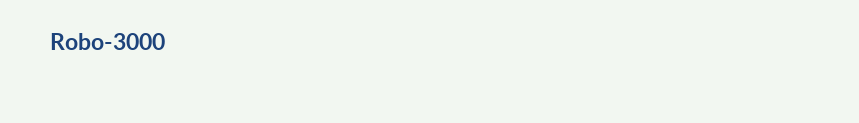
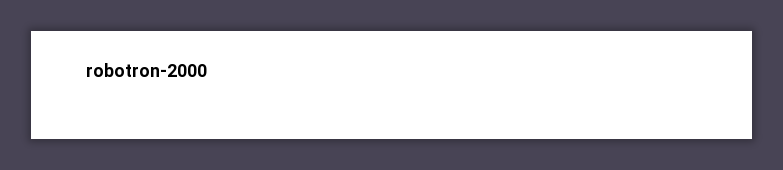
- Robo-3000
+ robotron-2000

